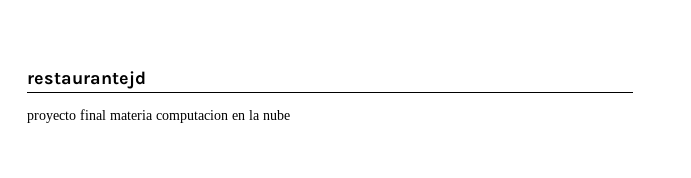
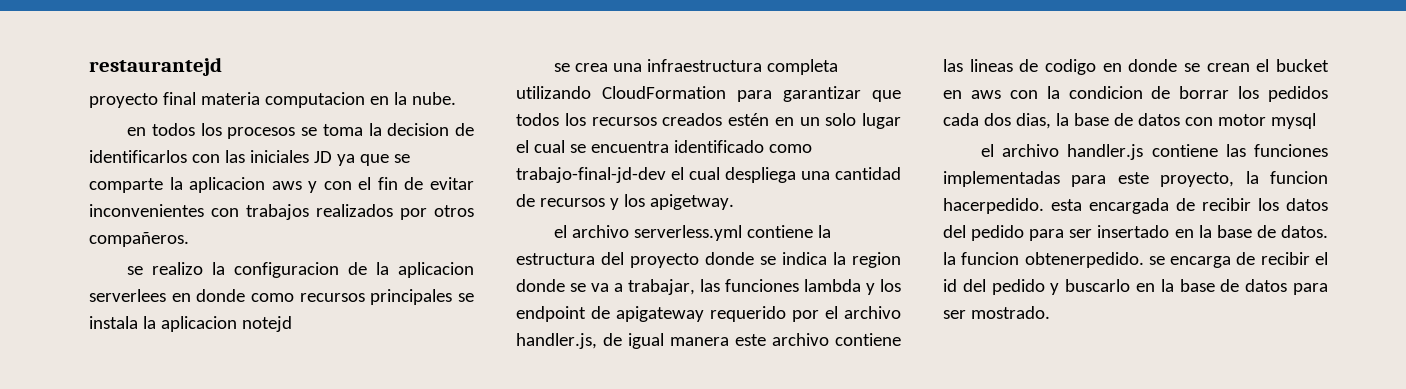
- proyecto final materia computacion en la nube
+ proyecto final materia computacion en la nube.
+ en todos los procesos se toma la decision de identificarlos con las iniciales JD ya que se comparte la aplicacion aws y con el fin de evitar inconvenientes con trabajos realizados por otros compañeros.
+ se realizo la configuracion de la aplicacion serverlees en donde como recursos principales se instala la aplicacion notejd
+ se crea una infraestructura completa utilizando CloudFormation para garantizar que todos los recursos creados estén en un solo lugar el cual se encuentra identificado como trabajo-final-jd-dev el cual despliega una cantidad de recursos y los apigetway.
+ el archivo serverless.yml contiene la estructura del proyecto donde se indica la region donde se va a trabajar, las funciones lambda y los endpoint de apigateway requerido por el archivo handler.js, de igual manera este archivo contiene las lineas de codigo en donde se crean el bucket en aws con la condicion de borrar los pedidos cada dos dias, la base de datos con motor mysql
+ el archivo handler.js contiene las funciones implementadas para este proyecto, la funcion hacerpedido. esta encargada de recibir los datos del pedido para ser insertado en la base de datos. la funcion obtenerpedido. se encarga de recibir el id del pedido y buscarlo en la base de datos para ser mostrado.

